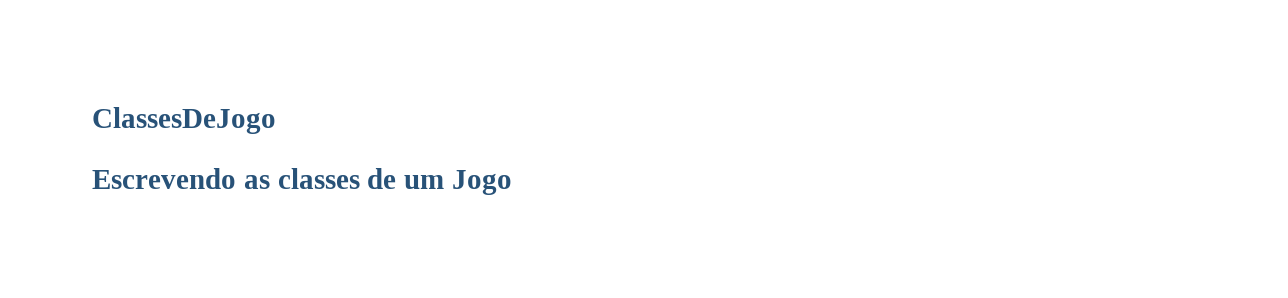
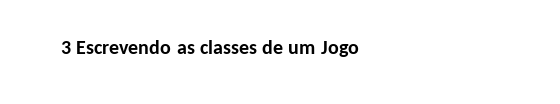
- ClassesDeJogo
- Escrevendo as classes de um Jogo
+ 3 Escrevendo as classes de um Jogo

